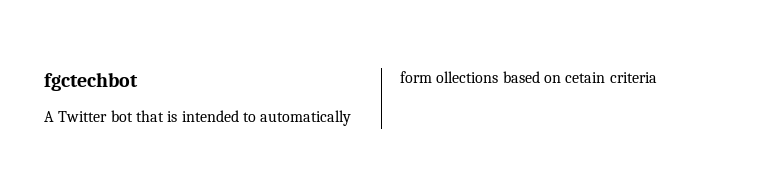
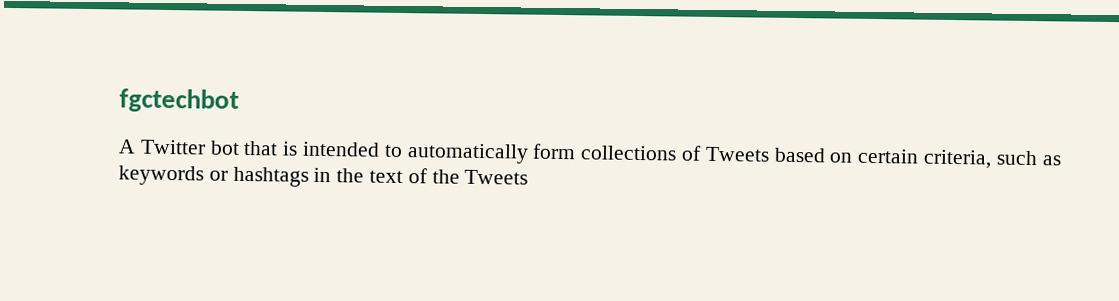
- A Twitter bot that is intended to automatically form ollections based on cetain criteria
+ A Twitter bot that is intended to automatically form collections of Tweets based on certain criteria, such as keywords or hashtags in the text of the Tweets

